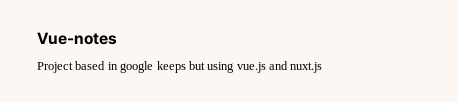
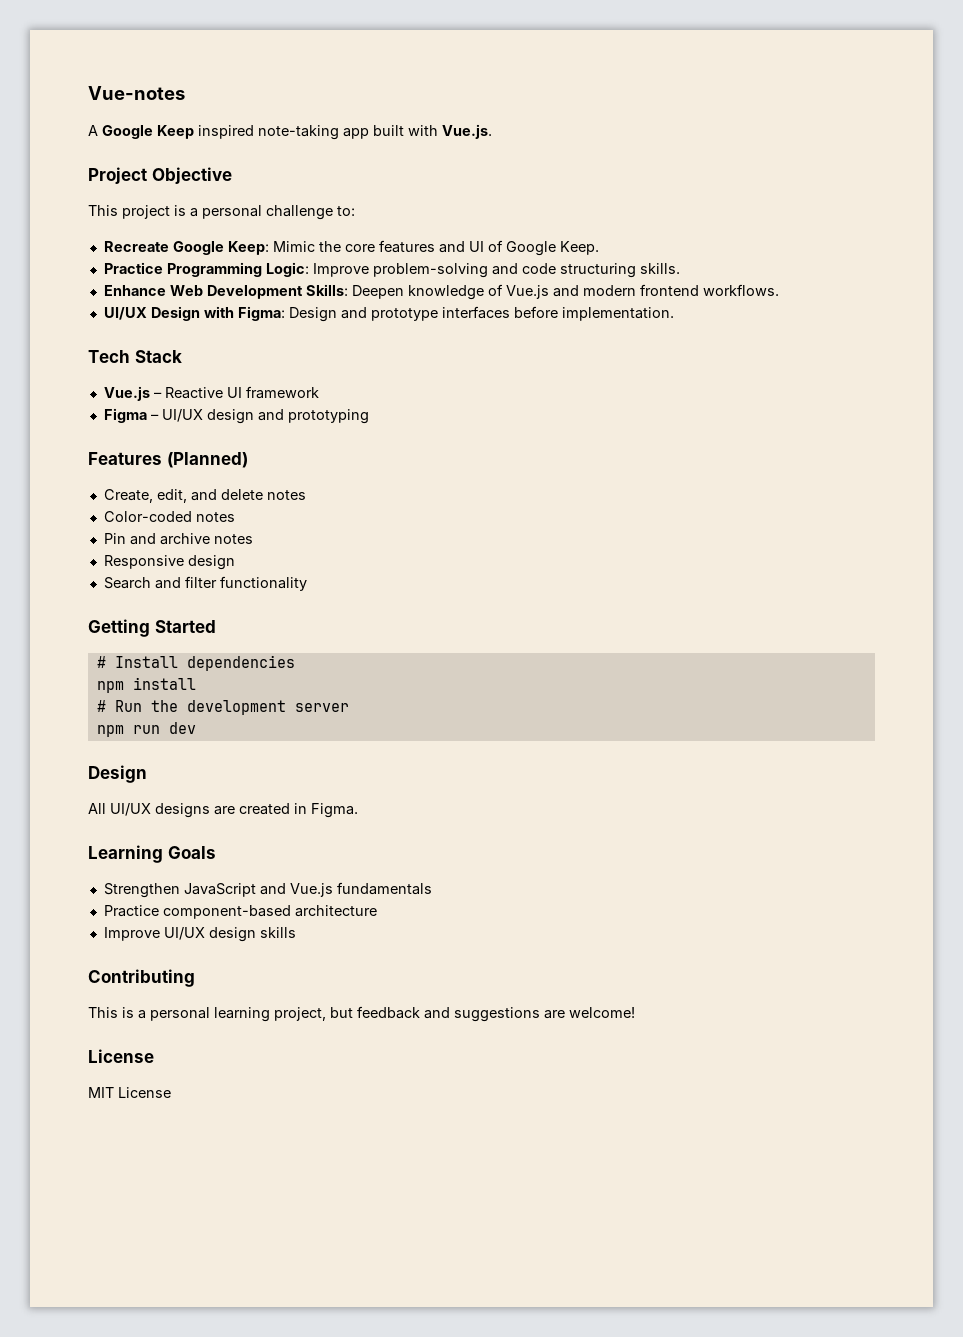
- Project based in google keeps but using vue.js and nuxt.js
+ A Google Keep inspired note-taking app built with Vue.js.
+ Project Objective
+ This project is a personal challenge to:
+ Recreate Google Keep: Mimic the core features and UI of Google Keep.
+ Practice Programming Logic: Improve problem-solving and code structuring skills.
+ Enhance Web Development Skills: Deepen knowledge of Vue.js and modern frontend workflows.
+ UI/UX Design with Figma: Design and prototype interfaces before implementation.
+ Tech Stack
+ Vue.js – Reactive UI framework
+ Figma – UI/UX design and prototyping
+ Features (Planned)
+ Create, edit, and delete notes
+ Color-coded notes
+ Pin and archive notes
+ Responsive design
+ Search and filter functionality
+ Getting Started
+ # Install dependencies
+ npm install
+ # Run the development server
+ npm run dev
+ Design
+ All UI/UX designs are created in Figma.
+ Learning Goals
+ Strengthen JavaScript and Vue.js fundamentals
+ Practice component-based architecture
+ Improve UI/UX design skills
+ Contributing
+ This is a personal learning project, but feedback and suggestions are welcome!
+ License
+ MIT License

